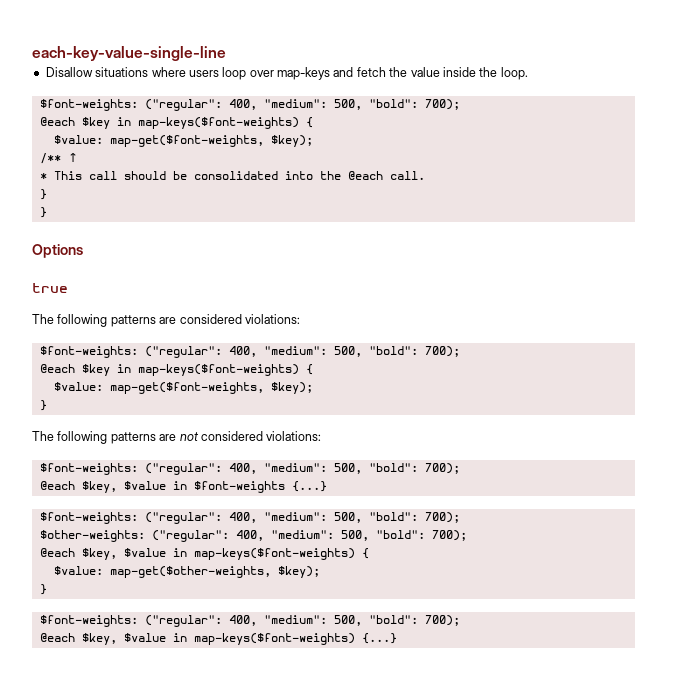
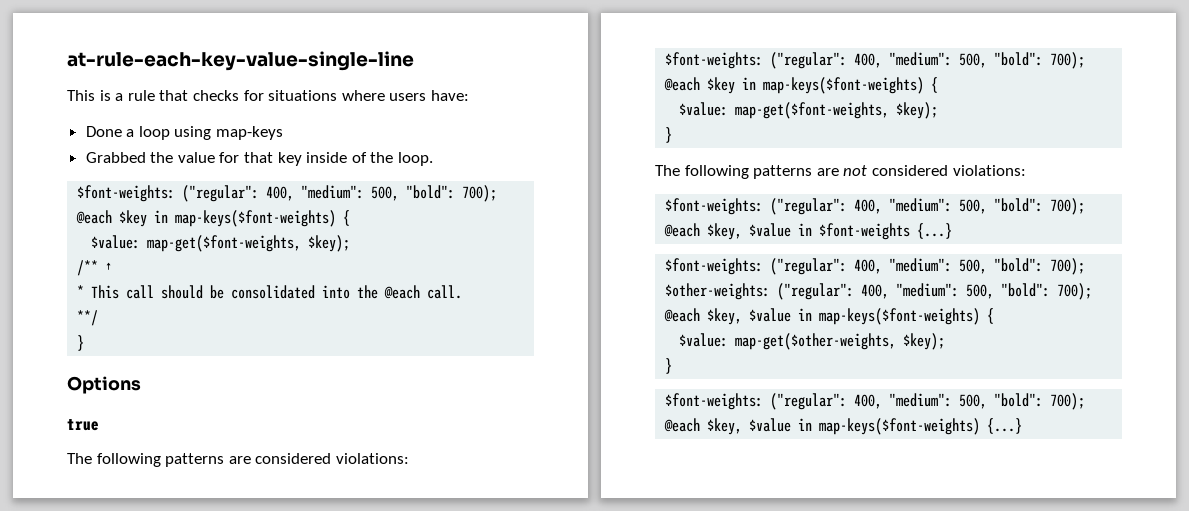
- each-key-value-single-line
- Disallow situations where users loop over map-keys and fetch the value inside the loop.
+ at-rule-each-key-value-single-line
+ This is a rule that checks for situations where users have:
+ Done a loop using map-keys
+ Grabbed the value for that key inside of the loop.
  * This call should be consolidated into the @each call.
- }
+ **/

